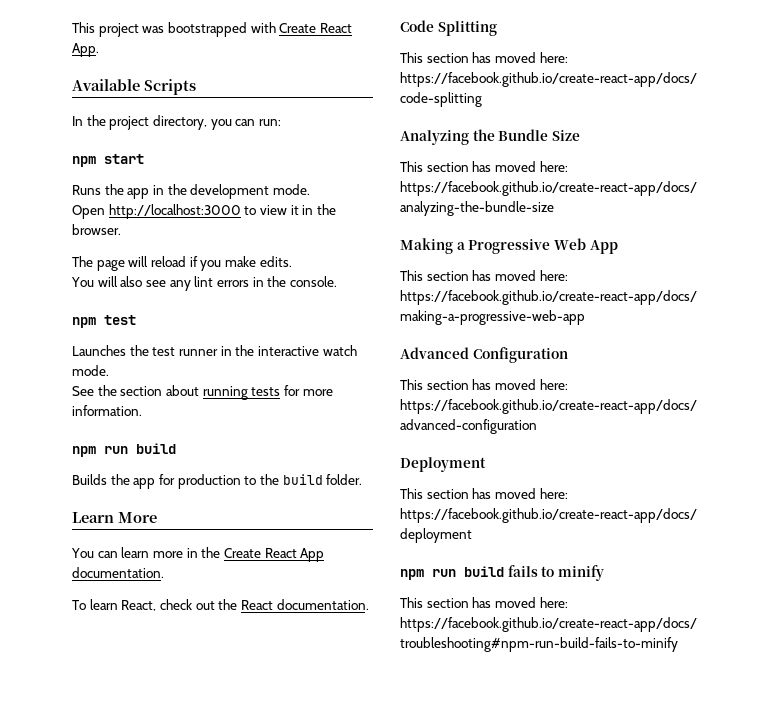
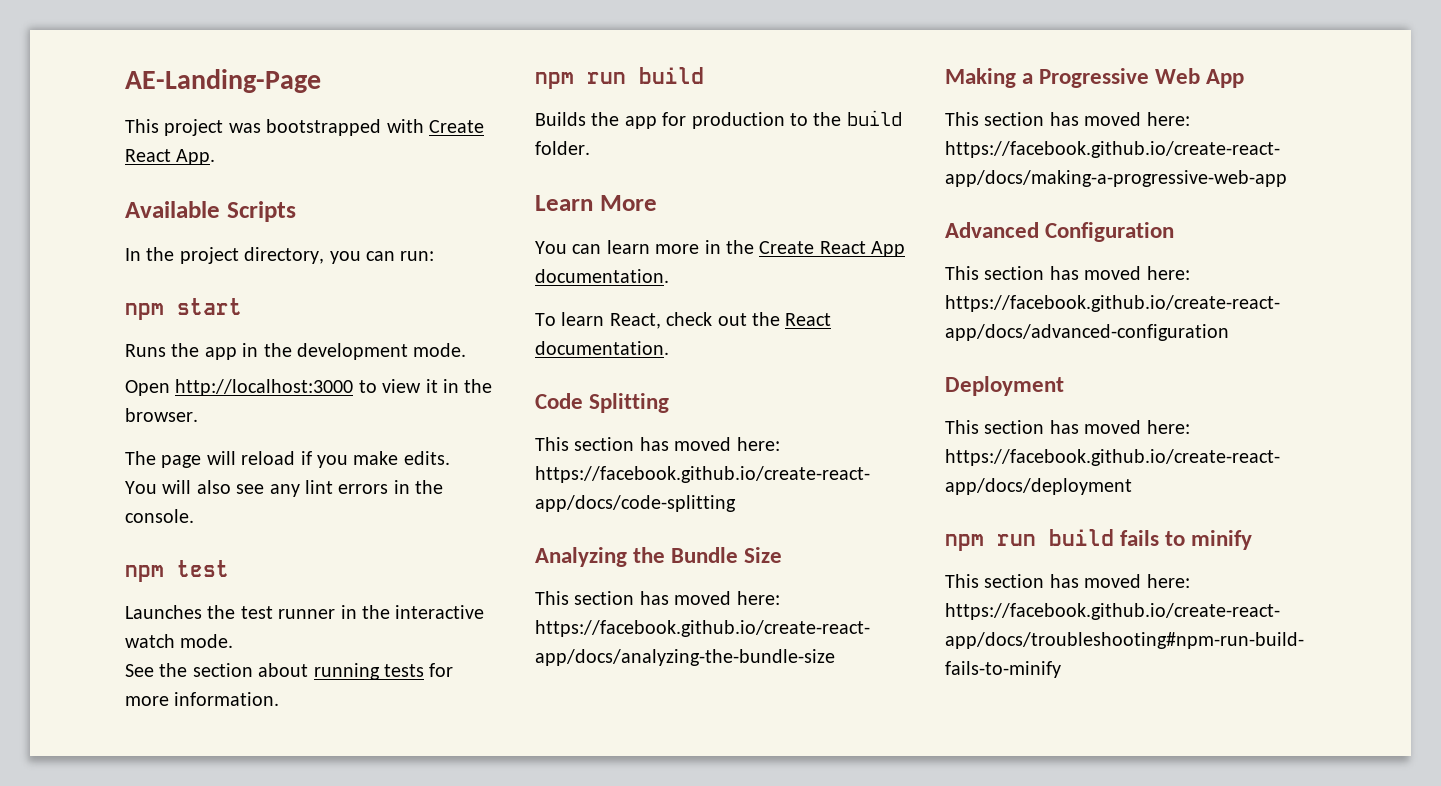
+ AE-Landing-Page

